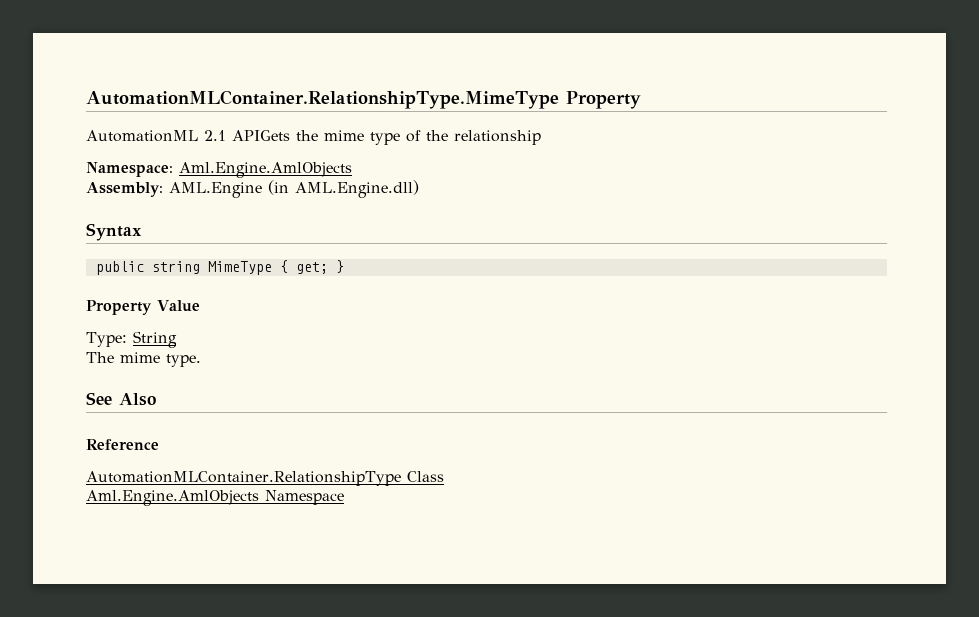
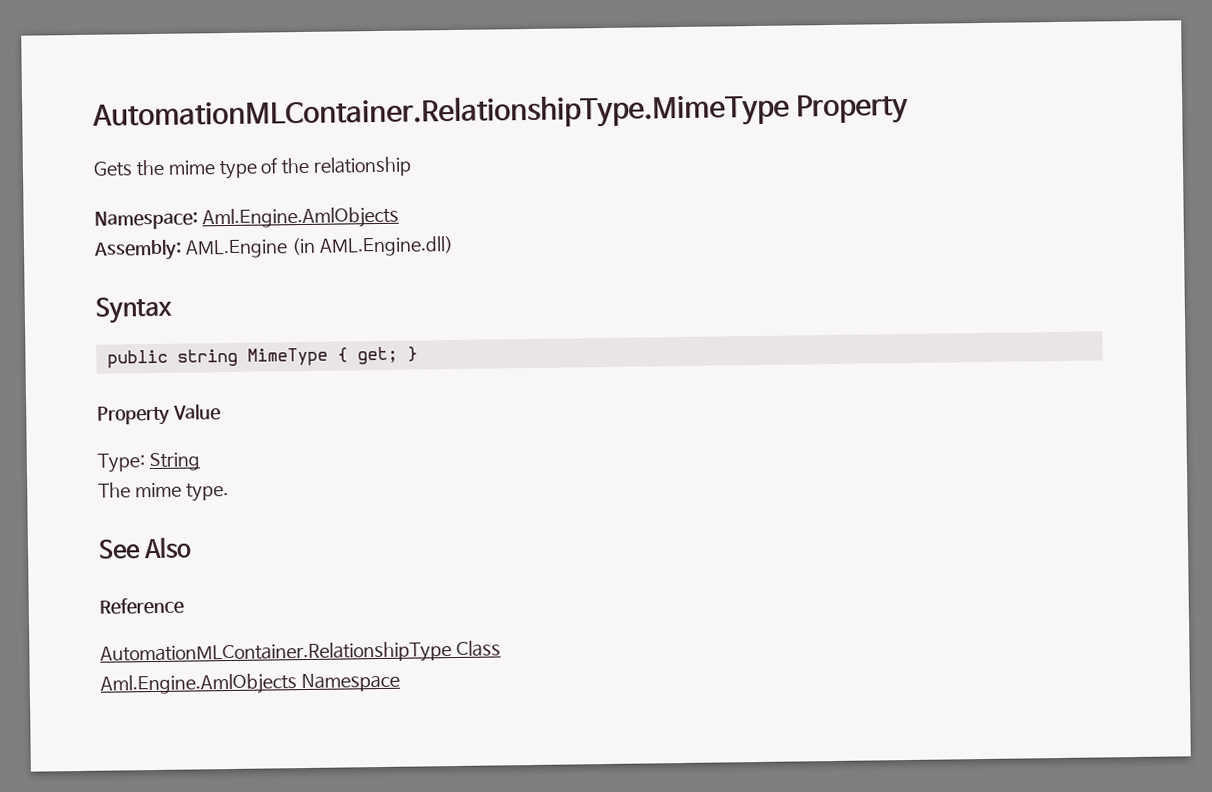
- AutomationML 2.1 APIGets the mime type of the relationship
+ Gets the mime type of the relationship

